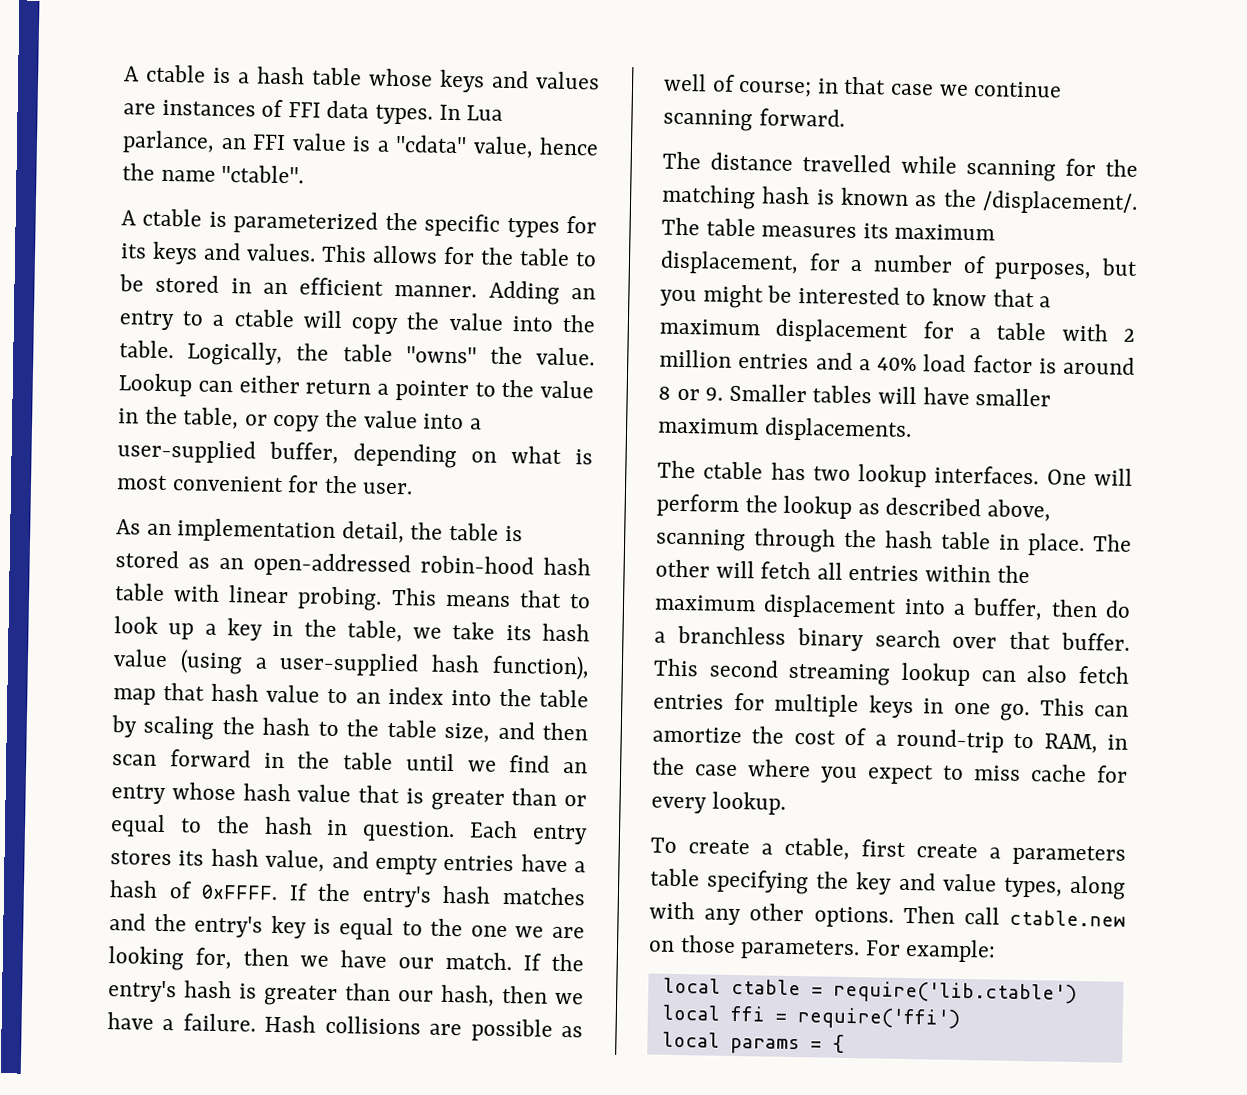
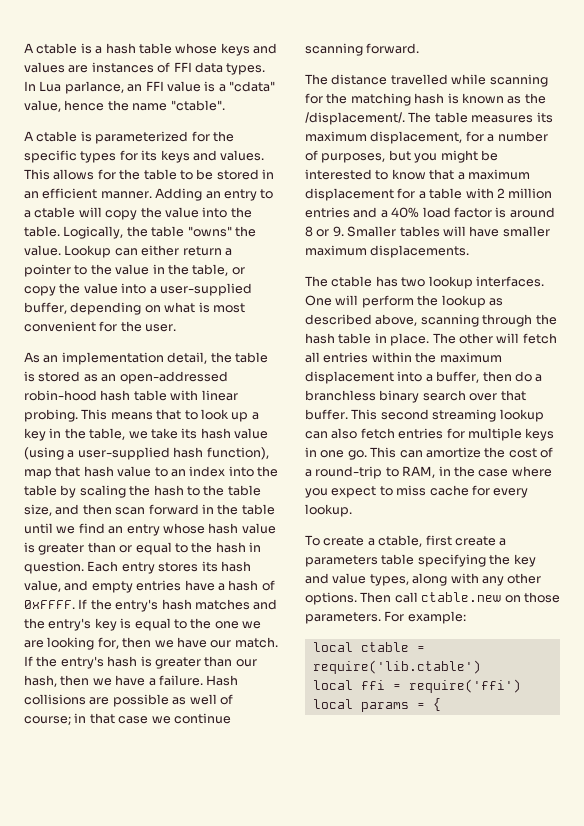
- A ctable is parameterized the specific types for its keys and values.
+ A ctable is parameterized for the specific types for its keys and values.
- This means that to look up a key in the table, we take its hash value (using a user-supplied hash function), map that hash value to an index into the table by scaling the hash to the table size, and then scan forward in the table until we find an entry whose hash value that is greater than or equal to the hash in question.
+ This means that to look up a key in the table, we take its hash value (using a user-supplied hash function), map that hash value to an index into the table by scaling the hash to the table size, and then scan forward in the table until we find an entry whose hash value is greater than or equal to the hash in question.

